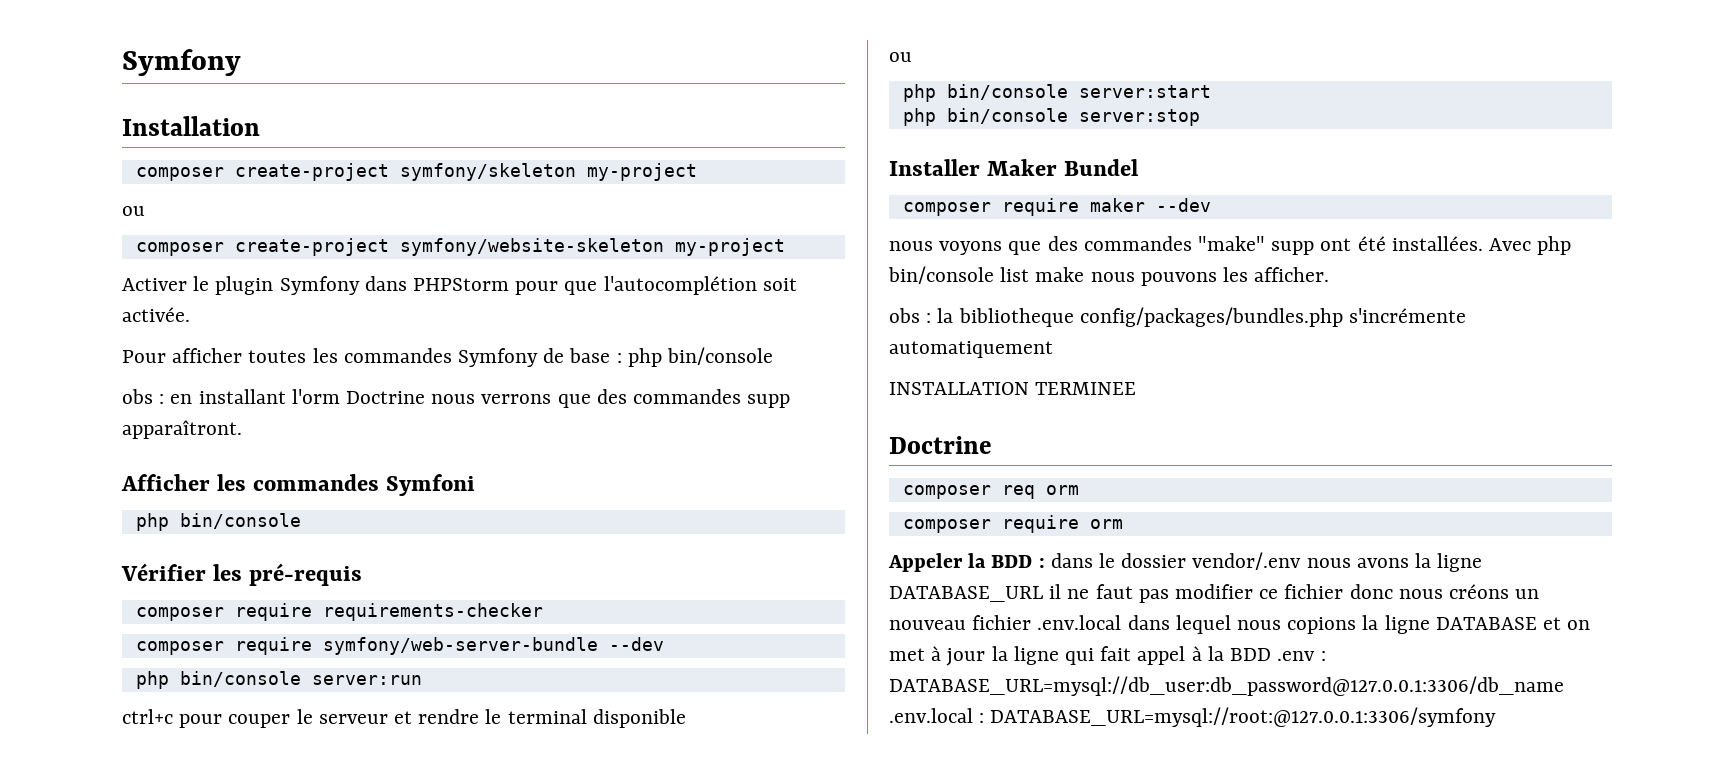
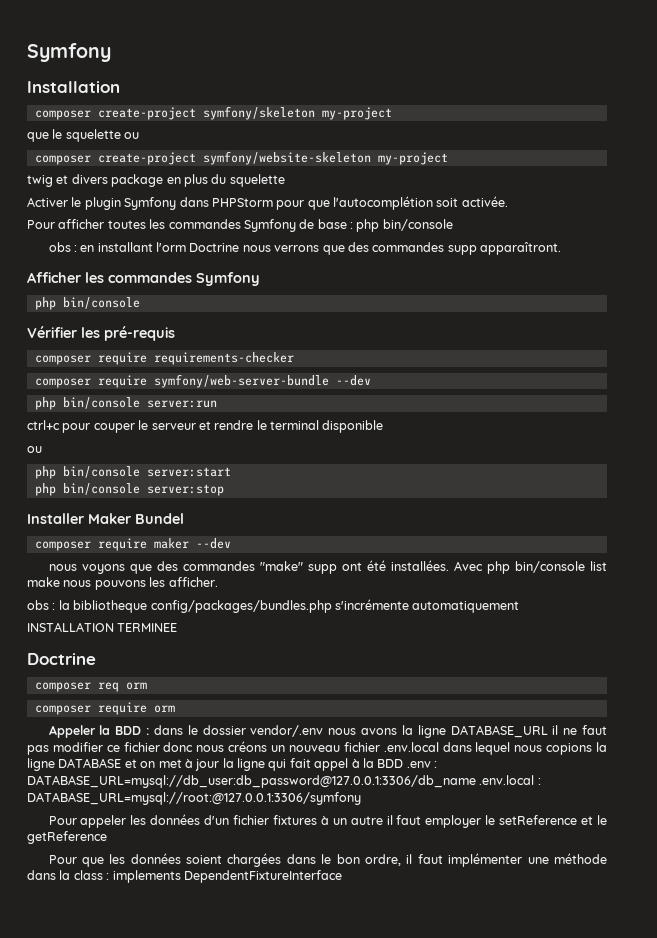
  composer create-project symfony/skeleton my-project
- ou
+ que le squelette ou
+ twig et divers package en plus du squelette
- Afficher les commandes Symfoni
+ Afficher les commandes Symfony
+ Pour appeler les données d'un fichier fixtures à un autre il faut employer le setReference et le getReference
+ Pour que les données soient chargées dans le bon ordre, il faut implémenter une méthode dans la class : implements DependentFixtureInterface

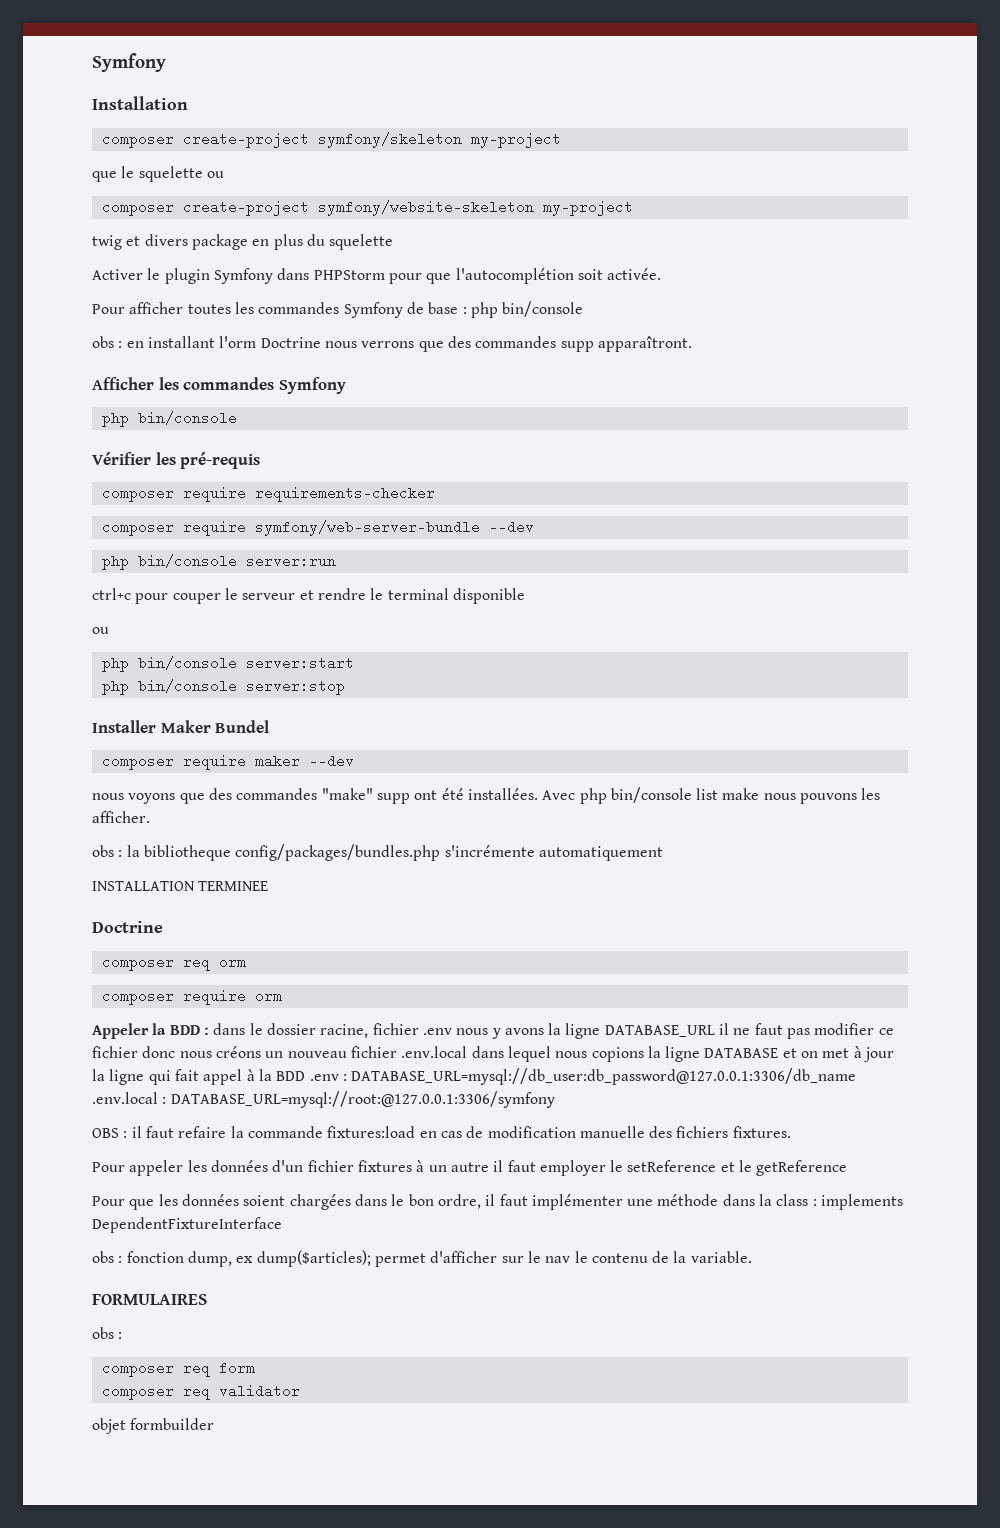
- Appeler la BDD : dans le dossier vendor/.env nous avons la ligne DATABASE_URL il ne faut pas modifier ce fichier donc nous créons un nouveau fichier .env.local dans lequel nous copions la ligne DATABASE et on met à jour la ligne qui fait appel à la BDD .env : DATABASE_URL=mysql://db_user:db_password@127.0.0.1:3306/db_name .env.local : DATABASE_URL=mysql://root:@127.0.0.1:3306/symfony
+ Appeler la BDD : dans le dossier racine, fichier .env nous y avons la ligne DATABASE_URL il ne faut pas modifier ce fichier donc nous créons un nouveau fichier .env.local dans lequel nous copions la ligne DATABASE et on met à jour la ligne qui fait appel à la BDD .env : DATABASE_URL=mysql://db_user:db_password@127.0.0.1:3306/db_name .env.local : DATABASE_URL=mysql://root:@127.0.0.1:3306/symfony
+ OBS : il faut refaire la commande fixtures:load en cas de modification manuelle des fichiers fixtures.
+ obs : fonction dump, ex dump($articles); permet d'afficher sur le nav le contenu de la variable.
+ FORMULAIRES
+ obs :
+ composer req form
+ composer req validator
+ objet formbuilder

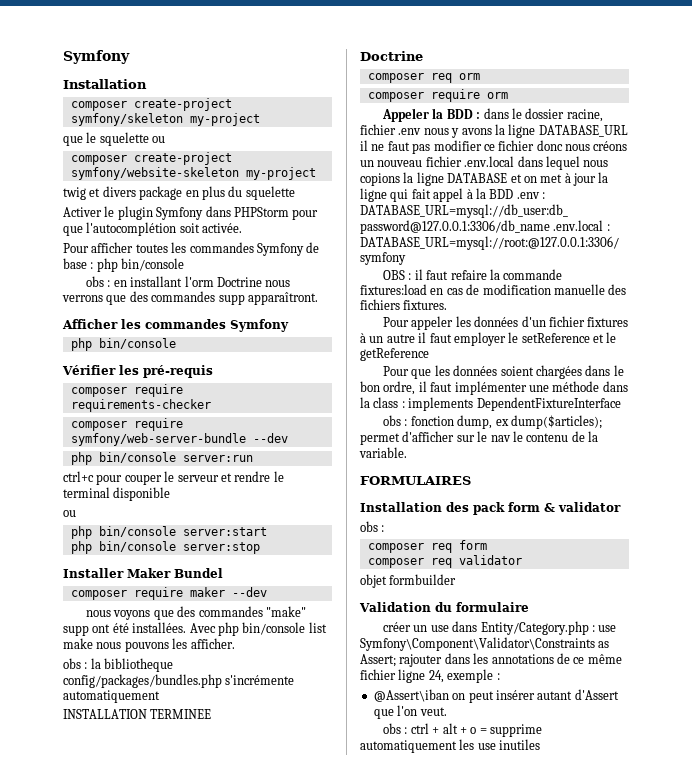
+ Installation des pack form & validator
+ Validation du formulaire
+ créer un use dans Entity/Category.php : use Symfony\Component\Validator\Constraints as Assert; rajouter dans les annotations de ce même fichier ligne 24, exemple :
+ @Assert\iban on peut insérer autant d'Assert que l'on veut.
+ obs : ctrl + alt + o = supprime automatiquement les use inutiles

